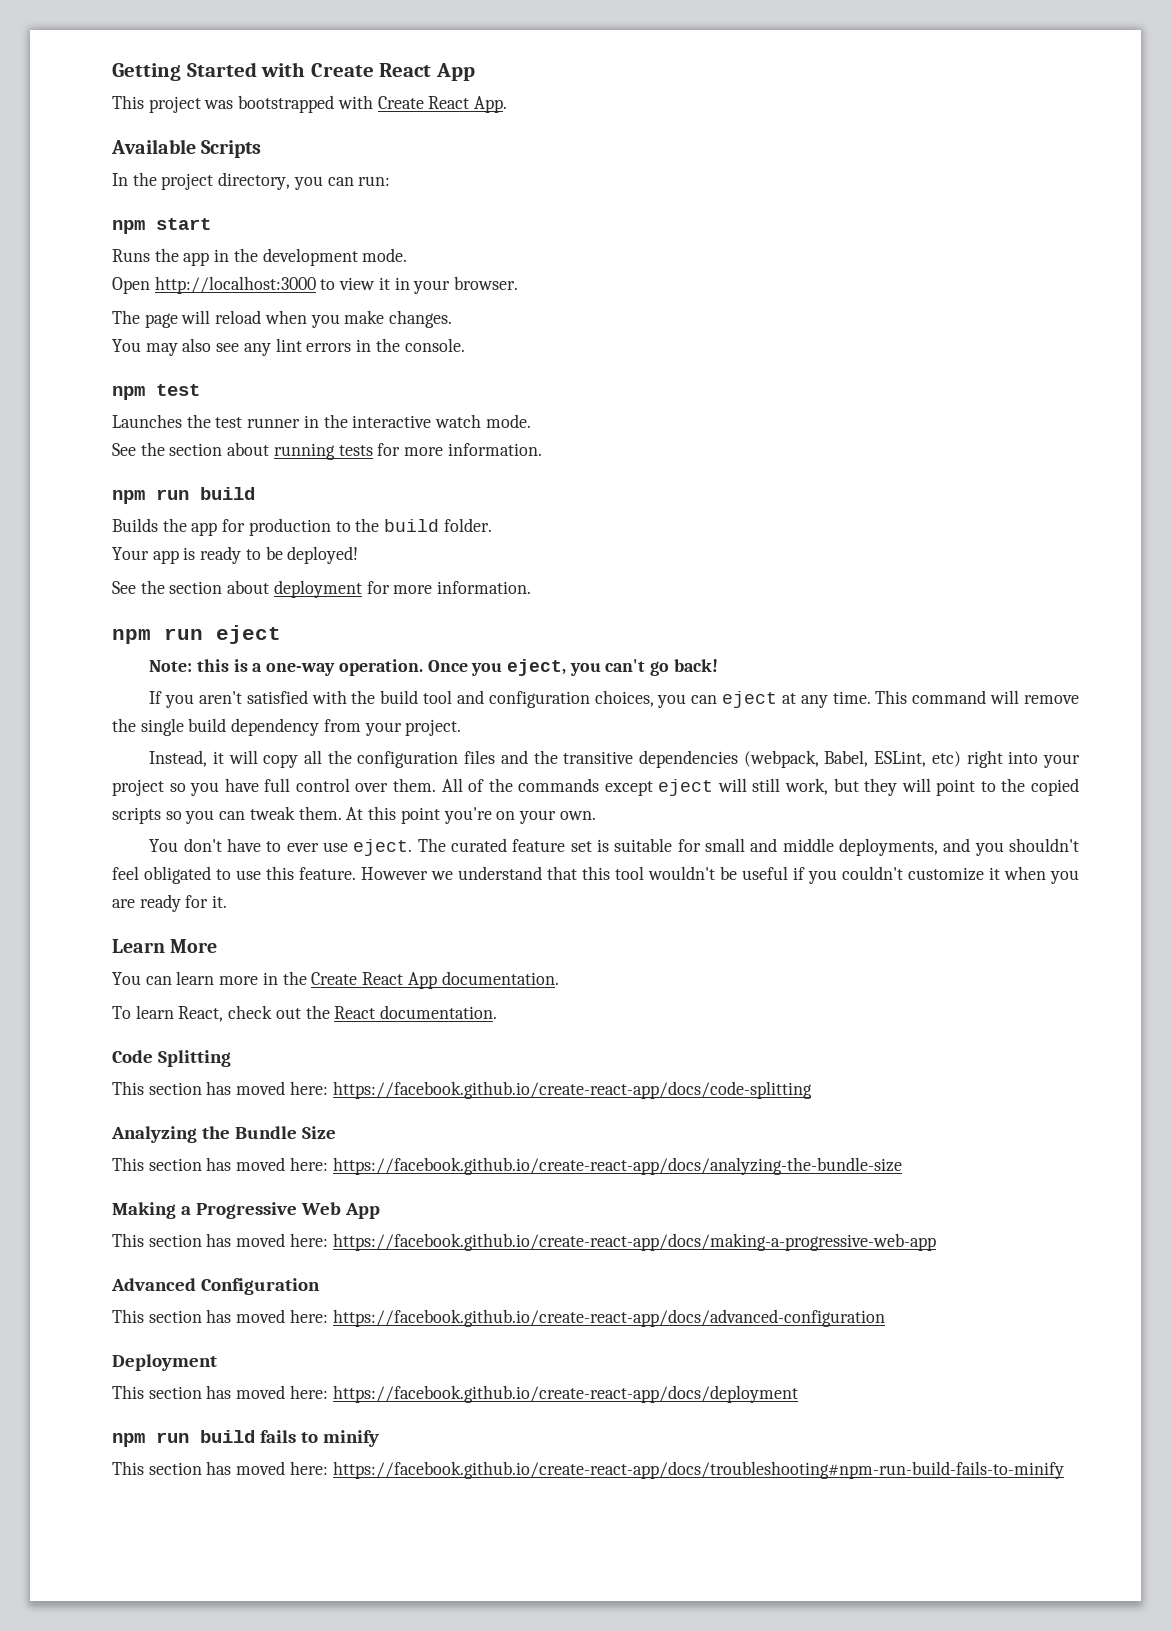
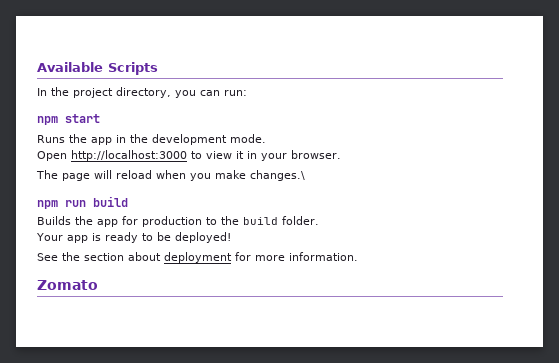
- Getting Started with Create React App
- This project was bootstrapped with Create React App.
- The page will reload when you make changes.
- You may also see any lint errors in the console.
- npm test
- Launches the test runner in the interactive watch mode.
- See the section about running tests for more information.
+ The page will reload when you make changes.\
- npm run eject
- Note: this is a one-way operation. Once you eject, you can't go back!
- If you aren't satisfied with the build tool and configuration choices, you can eject at any time. This command will remove the single build dependency from your project.
- Instead, it will copy all the configuration files and the transitive dependencies (webpack, Babel, ESLint, etc) right into your project so you have full control over them. All of the commands except eject will still work, but they will point to the copied scripts so you can tweak them. At this point you're on your own.
- You don't have to ever use eject. The curated feature set is suitable for small and middle deployments, and you shouldn't feel obligated to use this feature. However we understand that this tool wouldn't be useful if you couldn't customize it when you are ready for it.
- Learn More
- You can learn more in the Create React App documentation.
- To learn React, check out the React documentation.
- Code Splitting
- This section has moved here: https://facebook.github.io/create-react-app/docs/code-splitting
- Analyzing the Bundle Size
- This section has moved here: https://facebook.github.io/create-react-app/docs/analyzing-the-bundle-size
- Making a Progressive Web App
- This section has moved here: https://facebook.github.io/create-react-app/docs/making-a-progressive-web-app
- Advanced Configuration
- This section has moved here: https://facebook.github.io/create-react-app/docs/advanced-configuration
- Deployment
- This section has moved here: https://facebook.github.io/create-react-app/docs/deployment
- npm run build fails to minify
- This section has moved here: https://facebook.github.io/create-react-app/docs/troubleshooting#npm-run-build-fails-to-minify
+ Zomato

